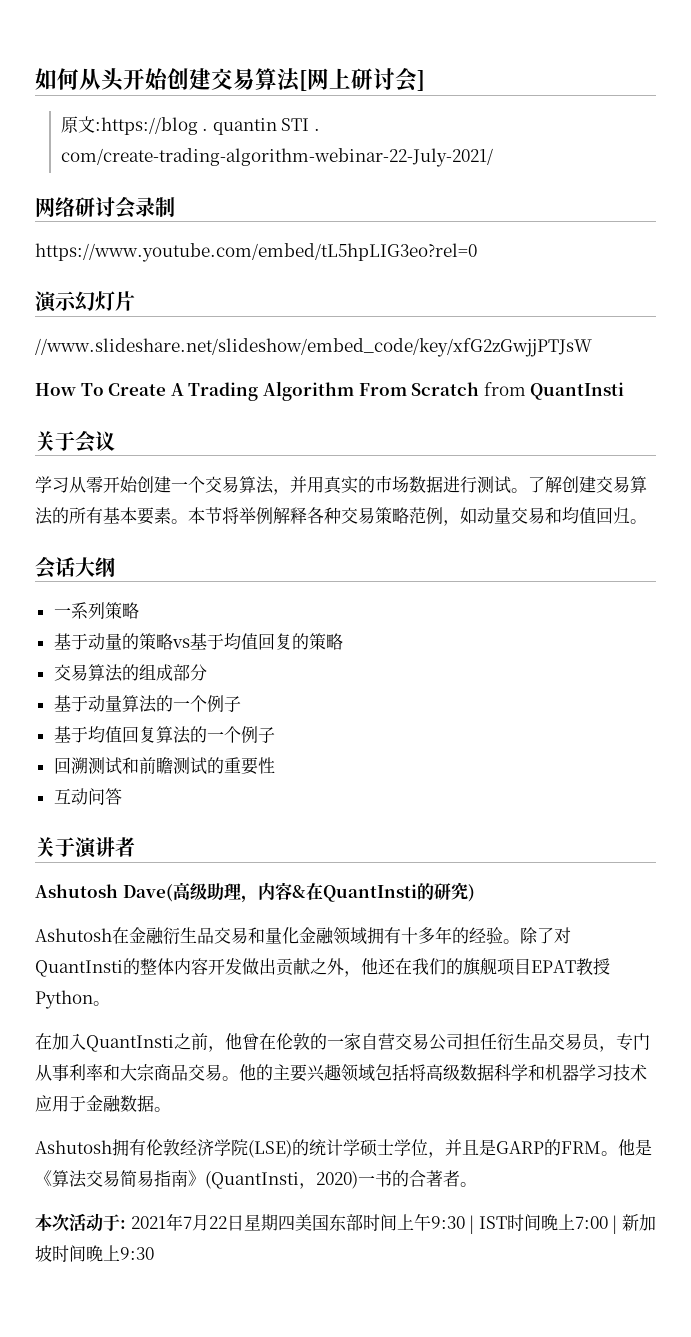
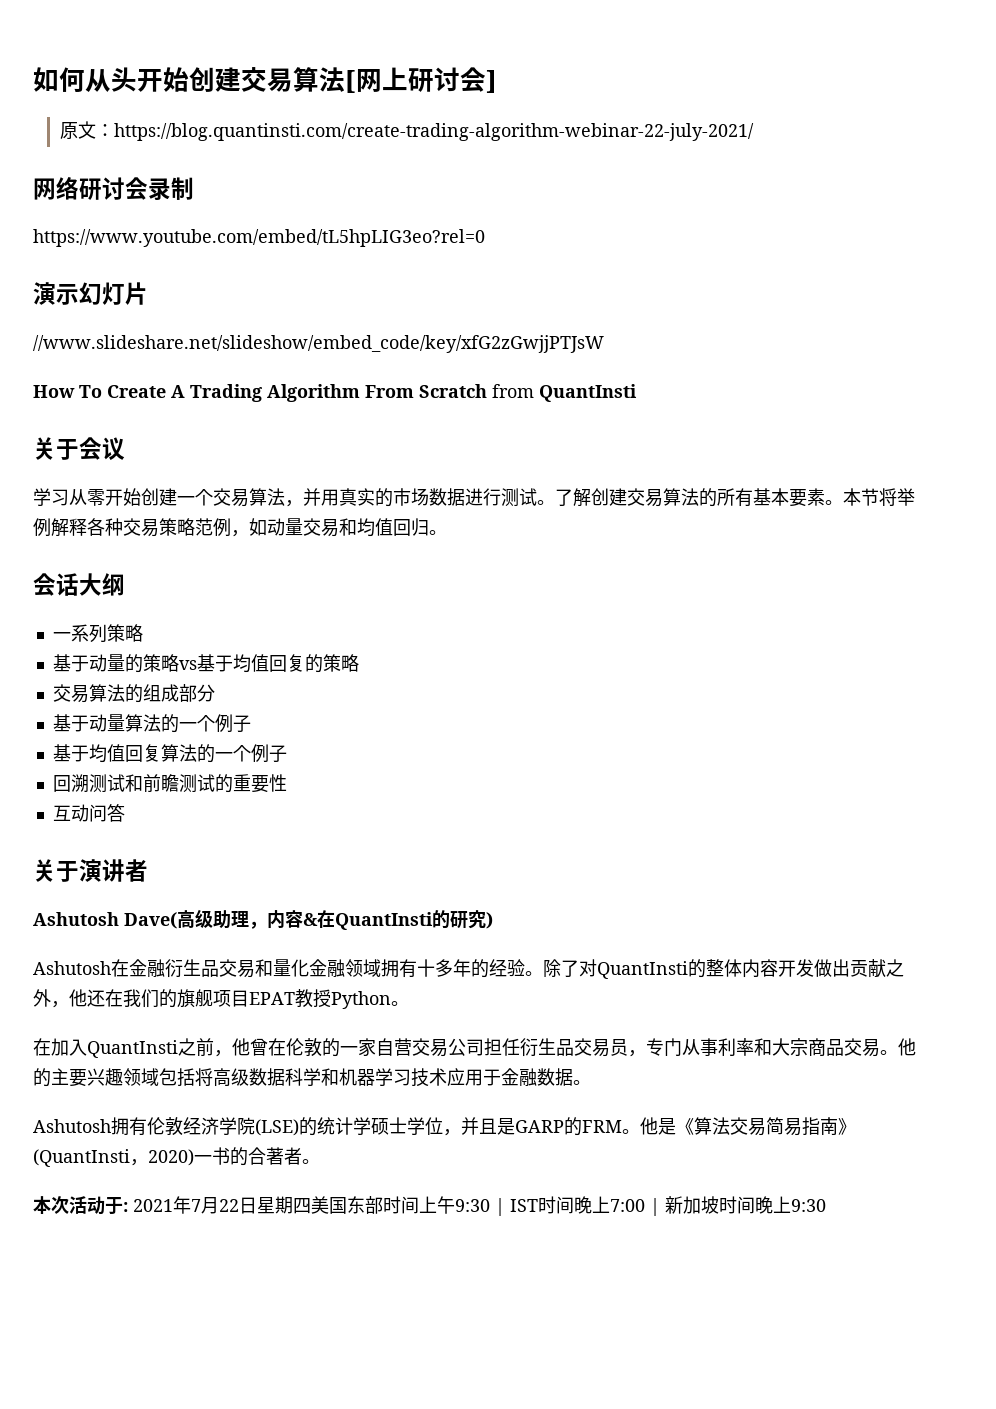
- 原文:https://blog . quantin STI . com/create-trading-algorithm-webinar-22-July-2021/
+ 原文：https://blog.quantinsti.com/create-trading-algorithm-webinar-22-july-2021/

